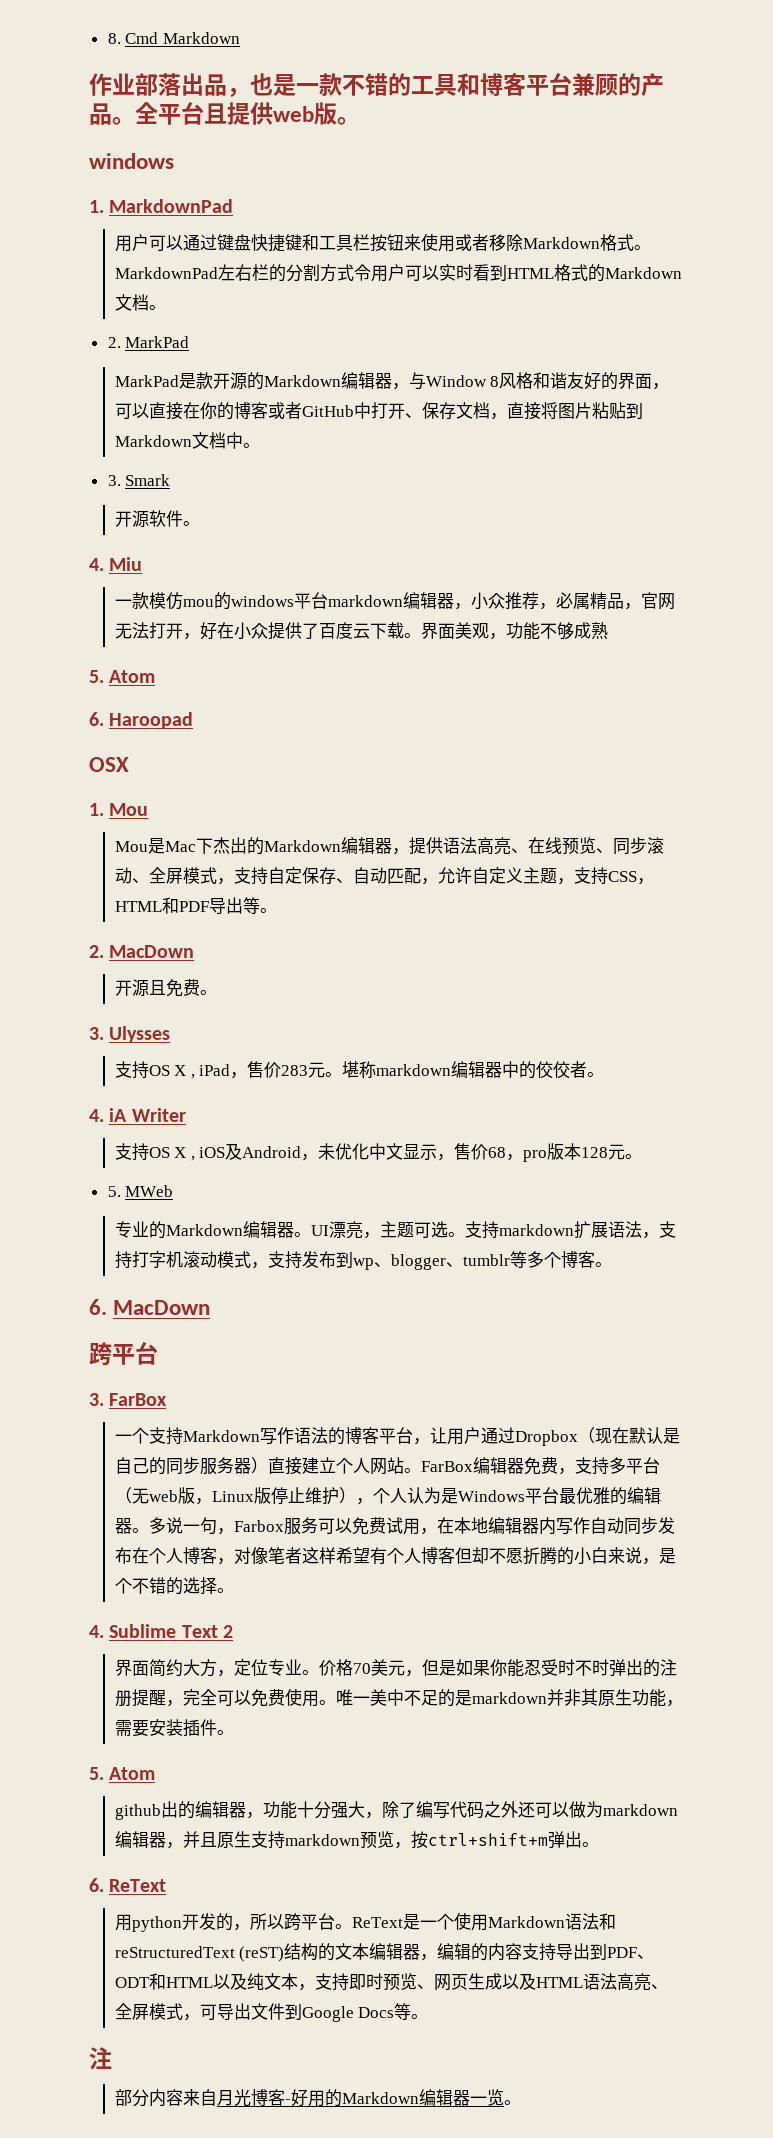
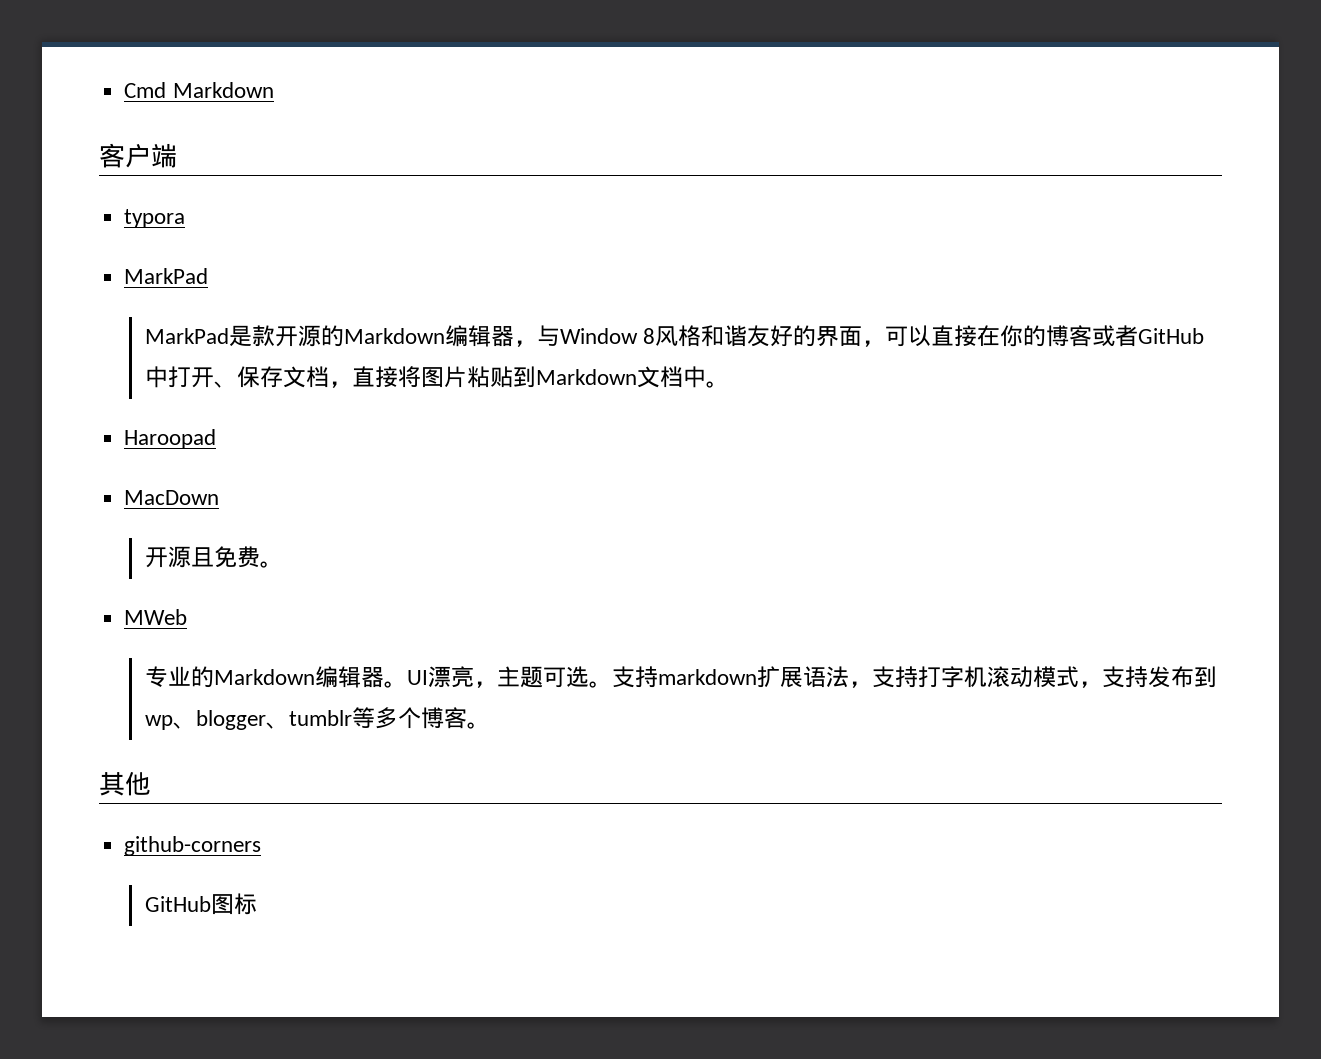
- 8. Cmd Markdown
+ Cmd Markdown
- 作业部落出品，也是一款不错的工具和博客平台兼顾的产品。全平台且提供web版。
- windows
- 1. MarkdownPad
- 用户可以通过键盘快捷键和工具栏按钮来使用或者移除Markdown格式。MarkdownPad左右栏的分割方式令用户可以实时看到HTML格式的Markdown文档。
- 2. MarkPad
+ 客户端
+ typora
+ MarkPad
- 3. Smark
- 开源软件。
- 4. Miu
- 一款模仿mou的windows平台markdown编辑器，小众推荐，必属精品，官网无法打开，好在小众提供了百度云下载。界面美观，功能不够成熟
- 5. Atom
- 6. Haroopad
- OSX
- 1. Mou
- Mou是Mac下杰出的Markdown编辑器，提供语法高亮、在线预览、同步滚动、全屏模式，支持自定保存、自动匹配，允许自定义主题，支持CSS，HTML和PDF导出等。
- 2. MacDown
+ Haroopad
+ MacDown
  开源且免费。
- 3. Ulysses
- 支持OS X , iPad，售价283元。堪称markdown编辑器中的佼佼者。
- 4. iA Writer
- 支持OS X , iOS及Android，未优化中文显示，售价68，pro版本128元。
- 5. MWeb
+ MWeb
- 6. MacDown
- 跨平台
- 3. FarBox
- 一个支持Markdown写作语法的博客平台，让用户通过Dropbox（现在默认是自己的同步服务器）直接建立个人网站。FarBox编辑器免费，支持多平台（无web版，Linux版停止维护），个人认为是Windows平台最优雅的编辑器。多说一句，Farbox服务可以免费试用，在本地编辑器内写作自动同步发布在个人博客，对像笔者这样希望有个人博客但却不愿折腾的小白来说，是个不错的选择。
- 4. Sublime Text 2
- 界面简约大方，定位专业。价格70美元，但是如果你能忍受时不时弹出的注册提醒，完全可以免费使用。唯一美中不足的是markdown并非其原生功能，需要安装插件。
- 5. Atom
- github出的编辑器，功能十分强大，除了编写代码之外还可以做为markdown编辑器，并且原生支持markdown预览，按ctrl+shift+m弹出。
- 6. ReText
- 用python开发的，所以跨平台。ReText是一个使用Markdown语法和reStructuredText (reST)结构的文本编辑器，编辑的内容支持导出到PDF、ODT和HTML以及纯文本，支持即时预览、网页生成以及HTML语法高亮、全屏模式，可导出文件到Google Docs等。
- 注
- 部分内容来自月光博客-好用的Markdown编辑器一览。
+ 其他
+ github-corners
+ GitHub图标

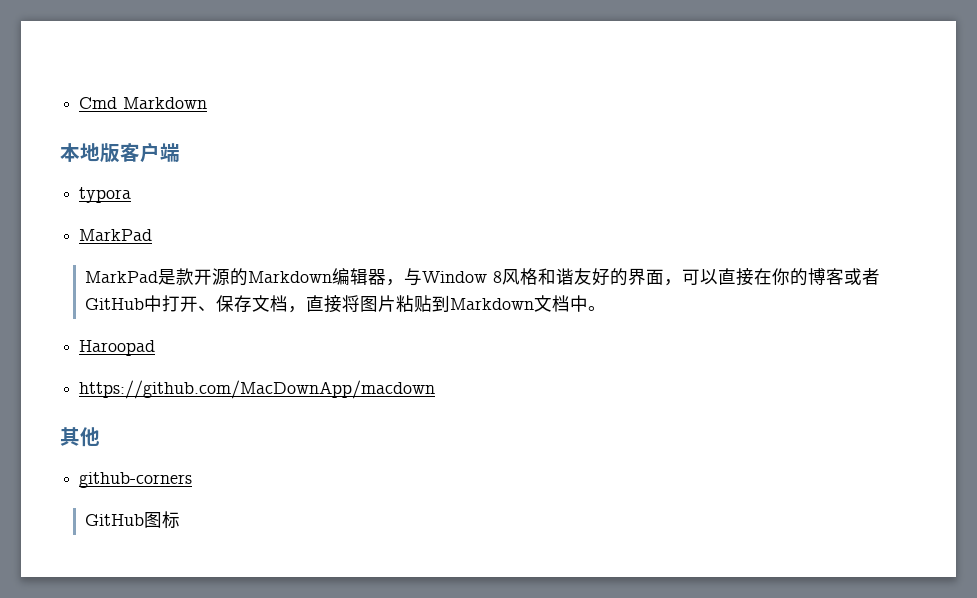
- 客户端
+ 本地版客户端
- MacDown
- 开源且免费。
- MWeb
- 专业的Markdown编辑器。UI漂亮，主题可选。支持markdown扩展语法，支持打字机滚动模式，支持发布到wp、blogger、tumblr等多个博客。
+ https://github.com/MacDownApp/macdown

